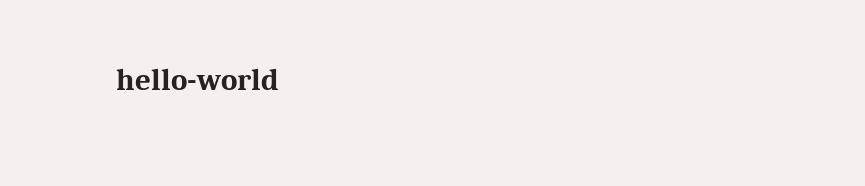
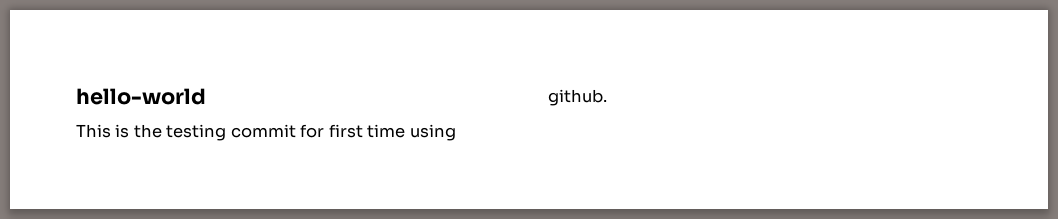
+ This is the testing commit for first time using github.

